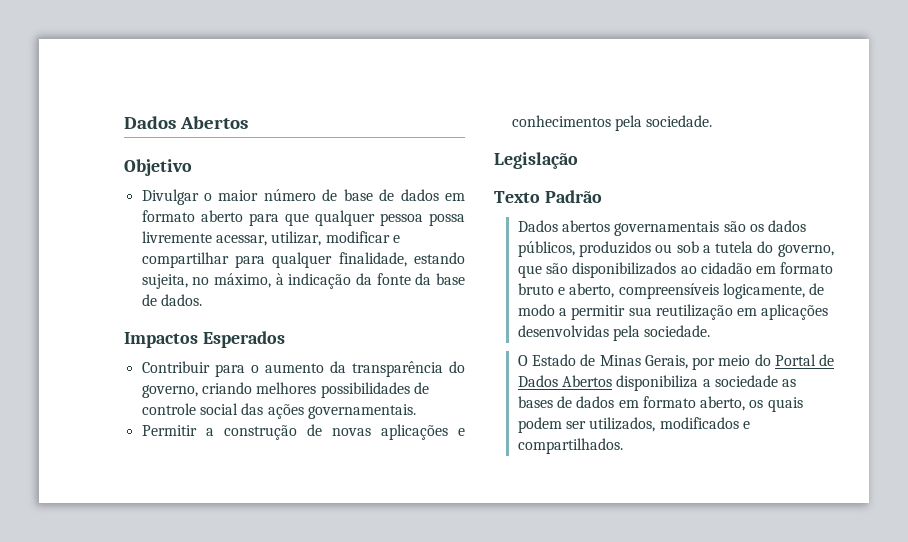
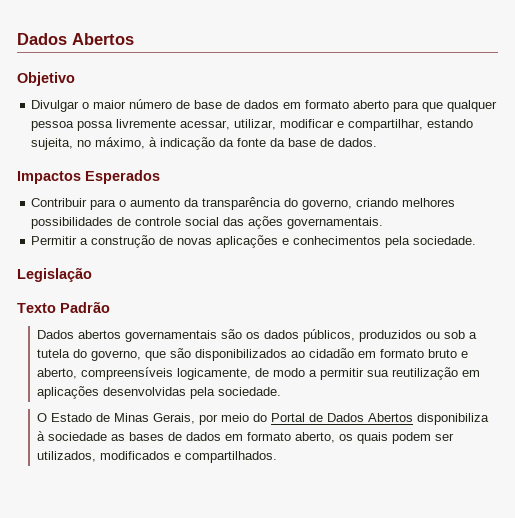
- Divulgar o maior número de base de dados em formato aberto para que qualquer pessoa possa livremente acessar, utilizar, modificar e compartilhar para qualquer finalidade, estando sujeita, no máximo, à indicação da fonte da base de dados.
+ Divulgar o maior número de base de dados em formato aberto para que qualquer pessoa possa livremente acessar, utilizar, modificar e compartilhar, estando sujeita, no máximo, à indicação da fonte da base de dados.
- O Estado de Minas Gerais, por meio do Portal de Dados Abertos disponibiliza a sociedade as bases de dados em formato aberto, os quais podem ser utilizados, modificados e compartilhados.
+ O Estado de Minas Gerais, por meio do Portal de Dados Abertos disponibiliza à sociedade as bases de dados em formato aberto, os quais podem ser utilizados, modificados e compartilhados.

